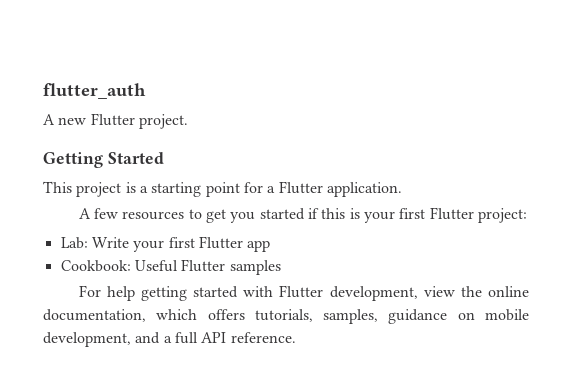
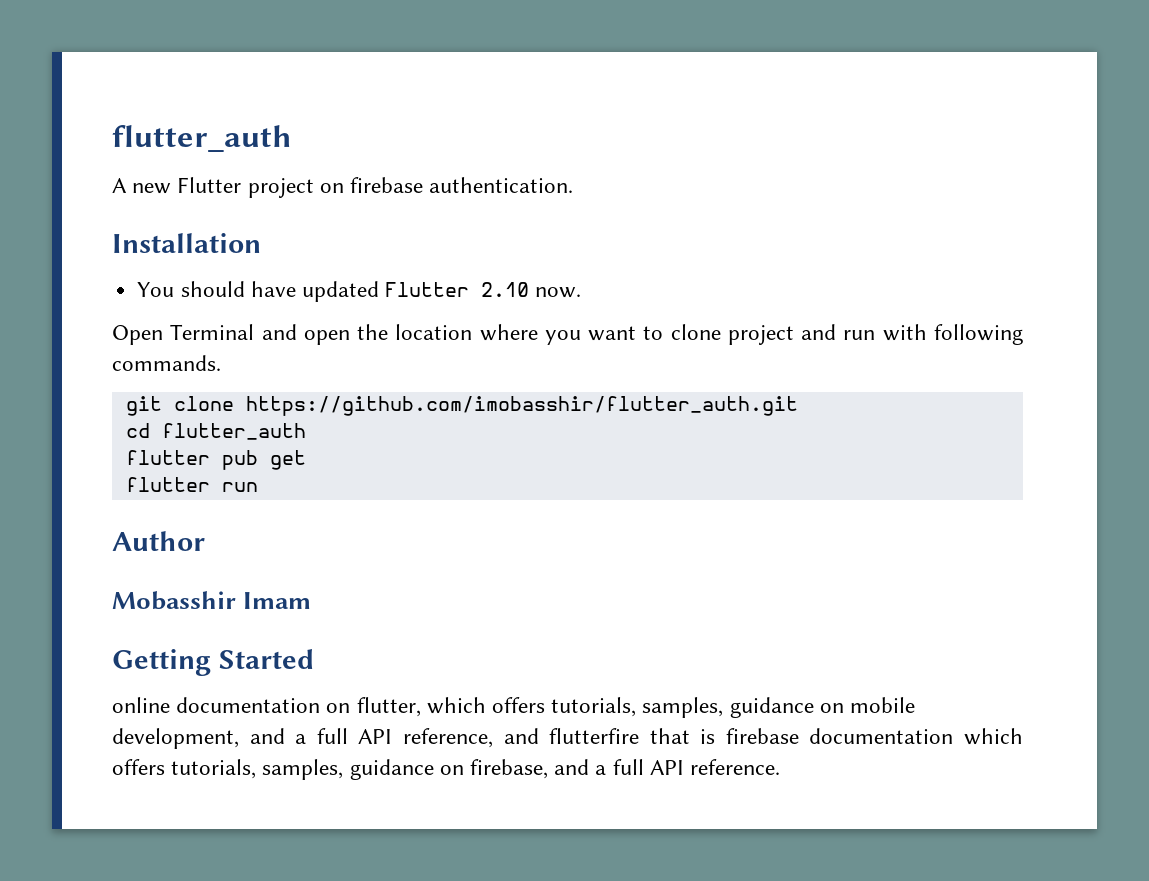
- A new Flutter project.
+ A new Flutter project on firebase authentication.
+ Installation
+ You should have updated Flutter 2.10 now.
+ Open Terminal and open the location where you want to clone project and run with following commands.
+ git clone https://github.com/imobasshir/flutter_auth.git
+ cd flutter_auth
+ flutter pub get
+ flutter run
+ Author
+ Mobasshir Imam
  Getting Started
- This project is a starting point for a Flutter application.
- A few resources to get you started if this is your first Flutter project:
- Lab: Write your first Flutter app
- Cookbook: Useful Flutter samples
- For help getting started with Flutter development, view the online documentation, which offers tutorials, samples, guidance on mobile development, and a full API reference.
+ online documentation on flutter, which offers tutorials, samples, guidance on mobile development, and a full API reference, and flutterfire that is firebase documentation which offers tutorials, samples, guidance on firebase, and a full API reference.

